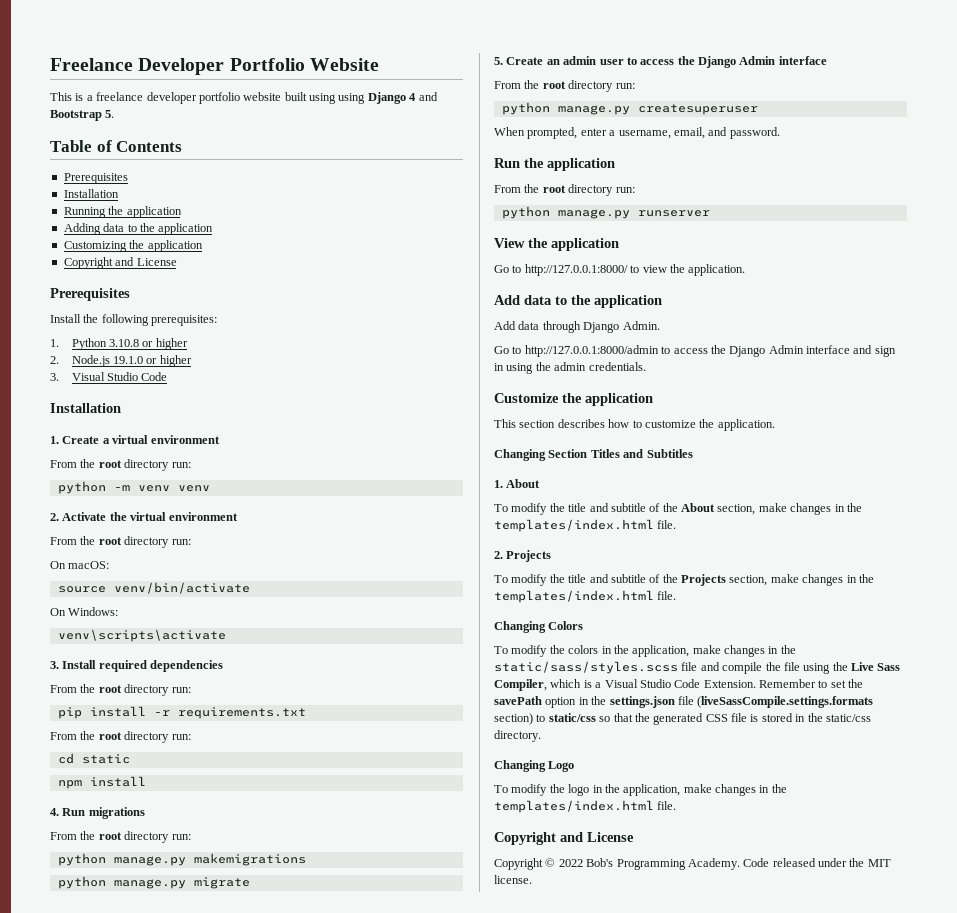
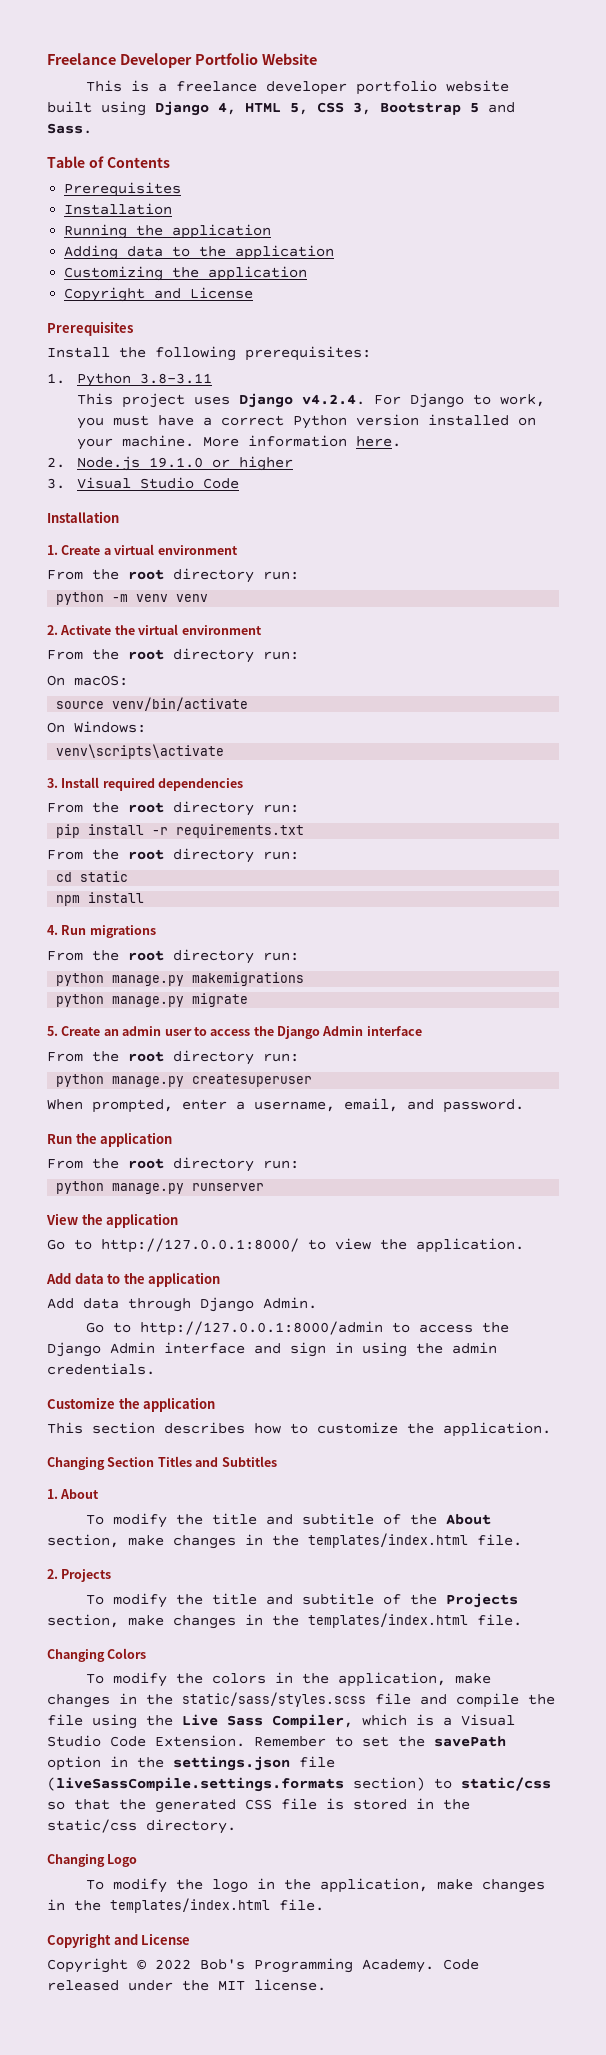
- This is a freelance developer portfolio website built using using Django 4 and Bootstrap 5.
+ This is a freelance developer portfolio website built using Django 4, HTML 5, CSS 3, Bootstrap 5 and Sass.
- 1. Python 3.10.8 or higher
+ 1. Python 3.8-3.11
+ This project uses Django v4.2.4. For Django to work, you must have a correct Python version installed on your machine. More information here.

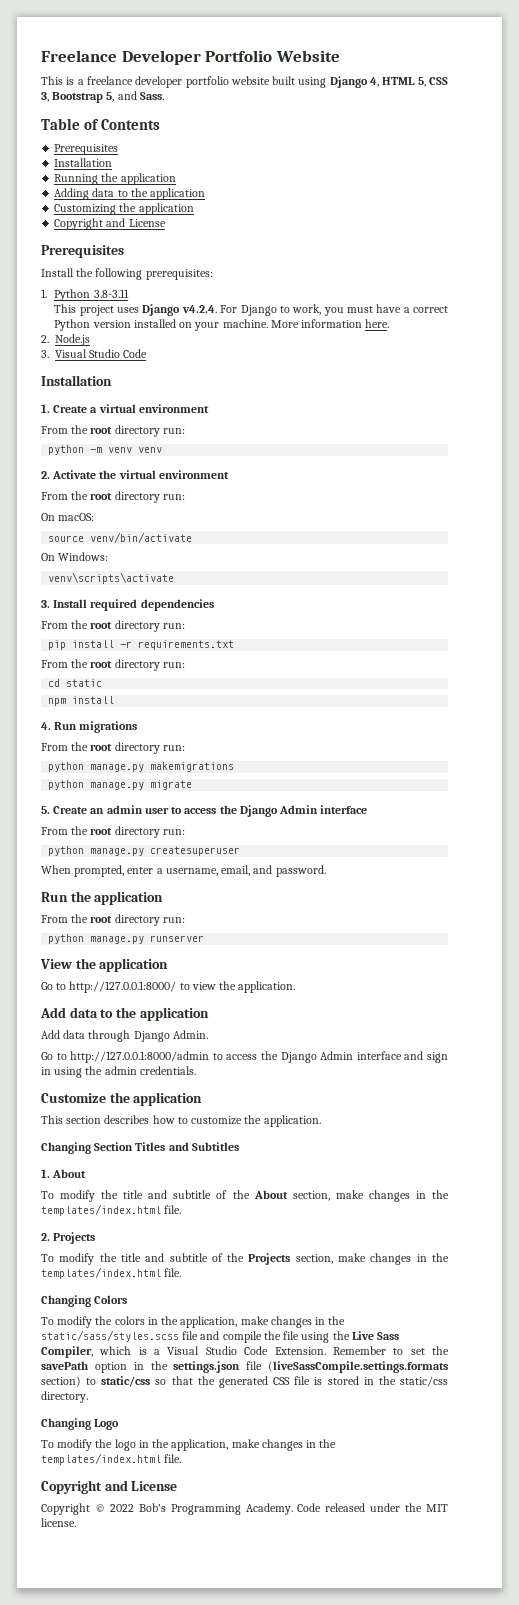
- This is a freelance developer portfolio website built using Django 4, HTML 5, CSS 3, Bootstrap 5 and Sass.
+ This is a freelance developer portfolio website built using Django 4, HTML 5, CSS 3, Bootstrap 5, and Sass.
- 2. Node.js 19.1.0 or higher
+ 2. Node.js

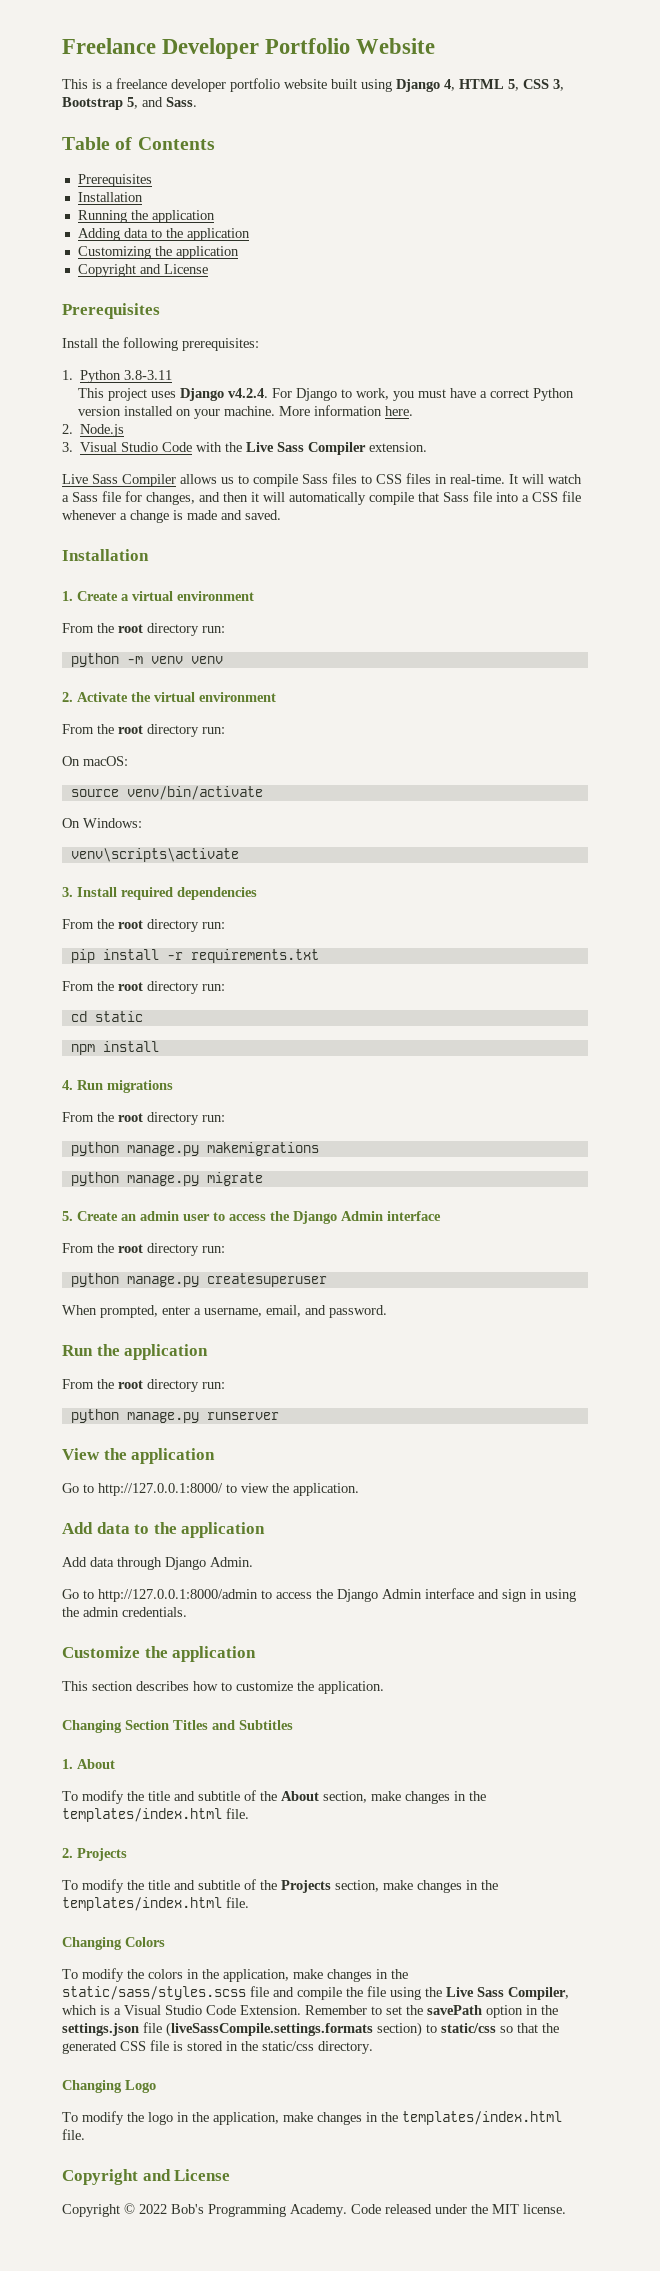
- 3. Visual Studio Code
+ 3. Visual Studio Code with the Live Sass Compiler extension.
+ Live Sass Compiler allows us to compile Sass files to CSS files in real-time. It will watch a Sass file for changes, and then it will automatically compile that Sass file into a CSS file whenever a change is made and saved.

